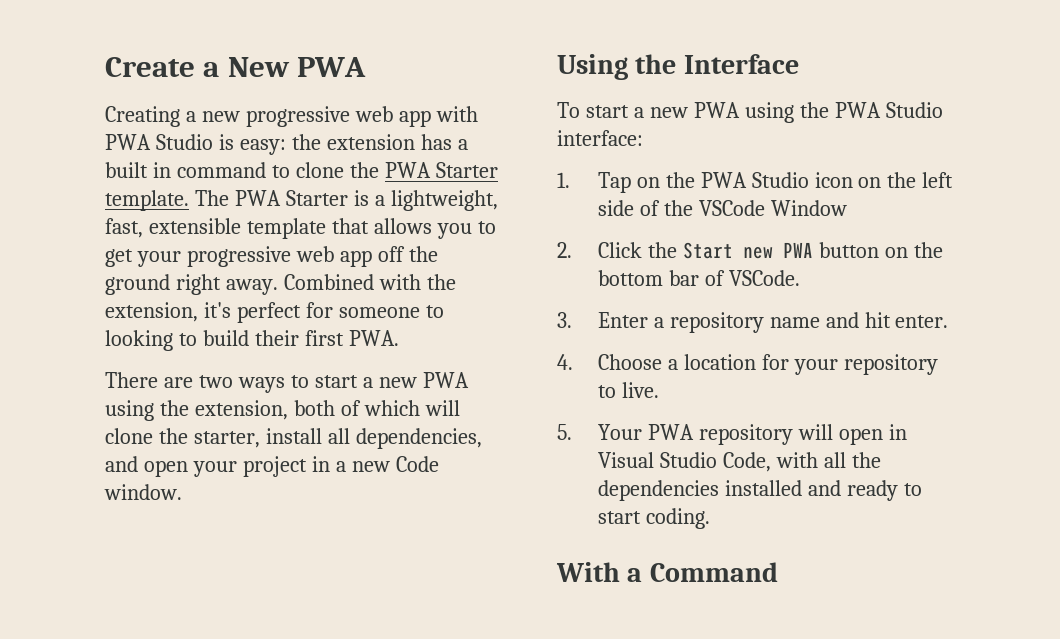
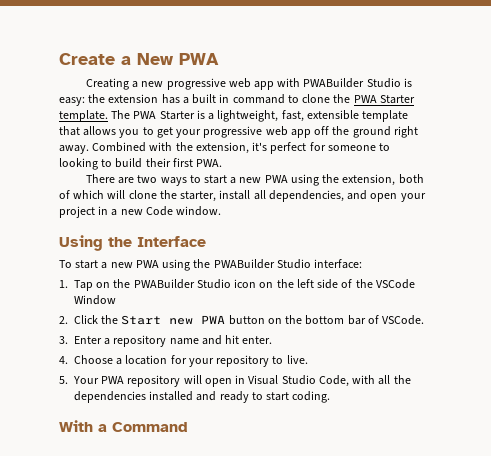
- Creating a new progressive web app with PWA Studio is easy: the extension has a built in command to clone the PWA Starter template.
+ Creating a new progressive web app with PWABuilder Studio is easy: the extension has a built in command to clone the PWA Starter template.
- To start a new PWA using the PWA Studio interface:
+ To start a new PWA using the PWABuilder Studio interface:
- 1. Tap on the PWA Studio icon on the left side of the VSCode Window
+ 1. Tap on the PWABuilder Studio icon on the left side of the VSCode Window

